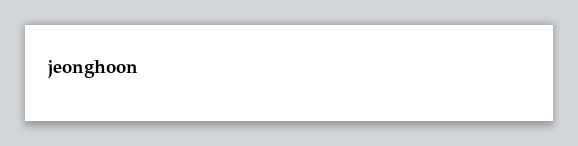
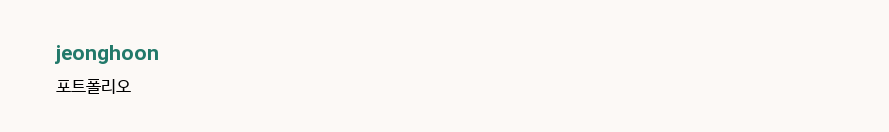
+ 포트폴리오

